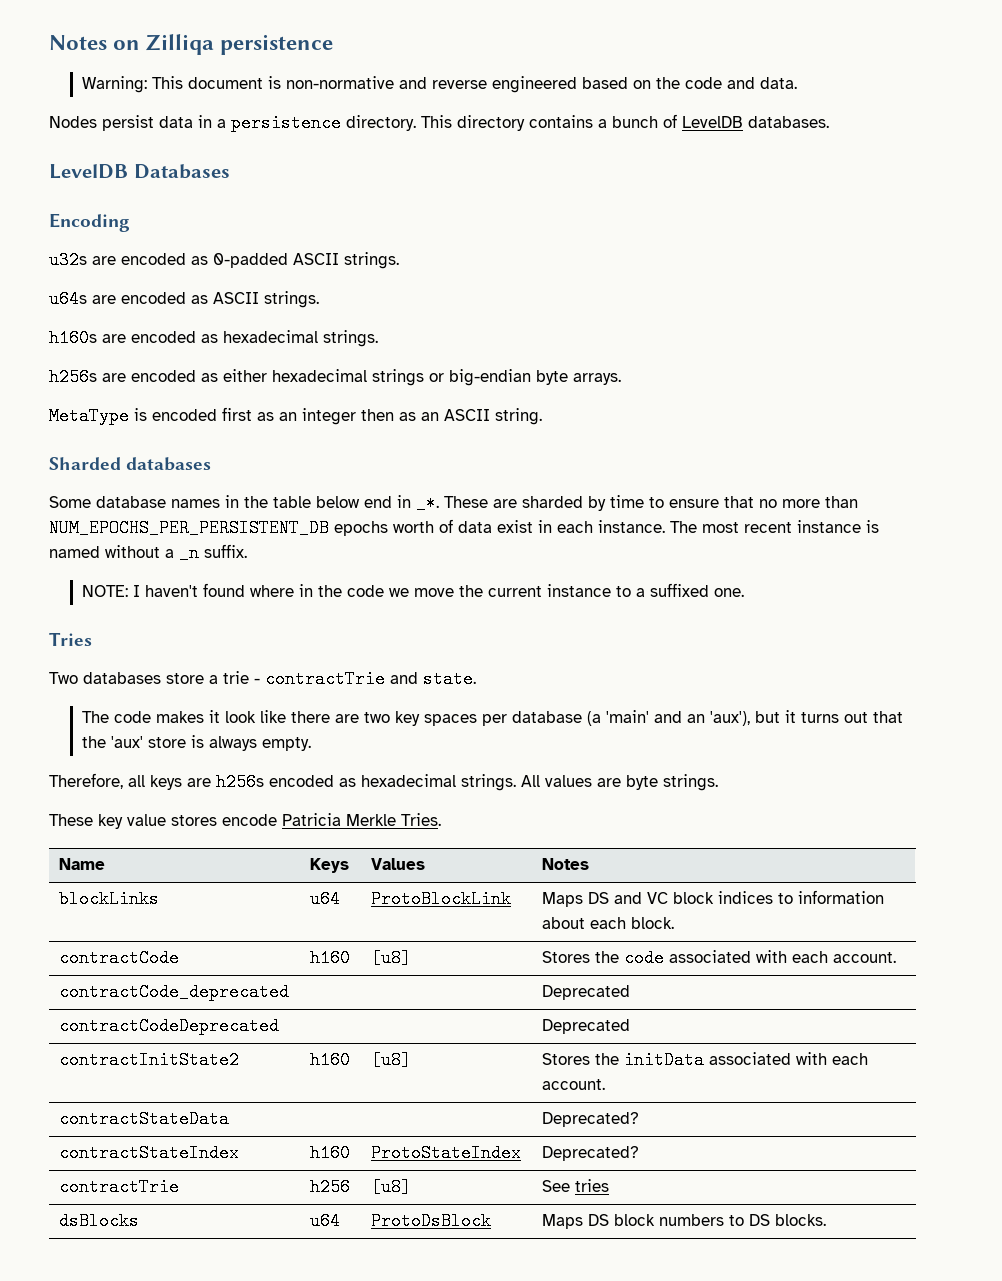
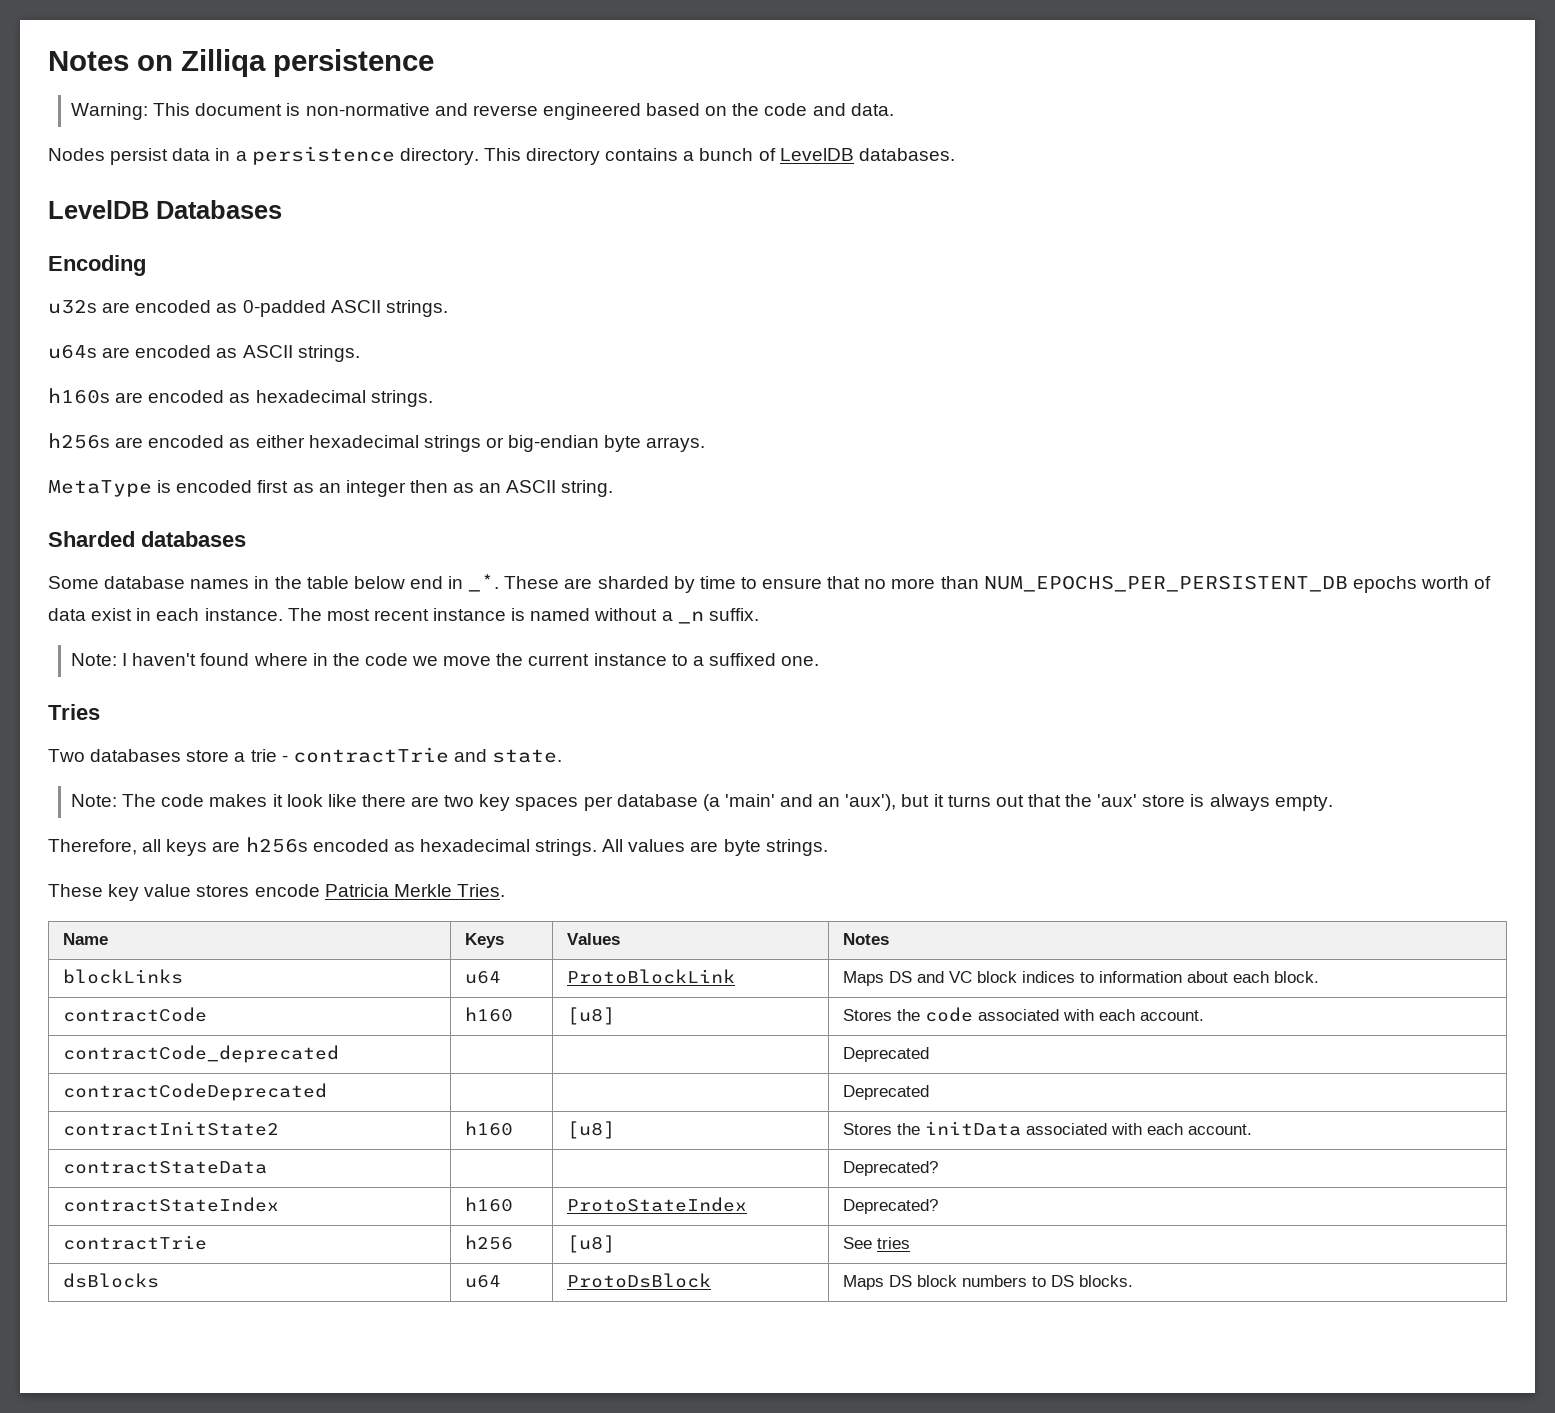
- NOTE: I haven't found where in the code we move the current instance to a suffixed one.
+ Note: I haven't found where in the code we move the current instance to a suffixed one.
- The code makes it look like there are two key spaces per database (a 'main' and an 'aux'), but it turns out that the 'aux' store is always empty.
+ Note: The code makes it look like there are two key spaces per database (a 'main' and an 'aux'), but it turns out that the 'aux' store is always empty.

